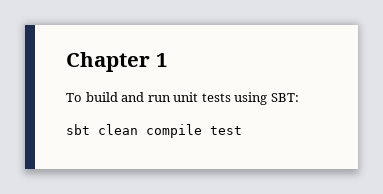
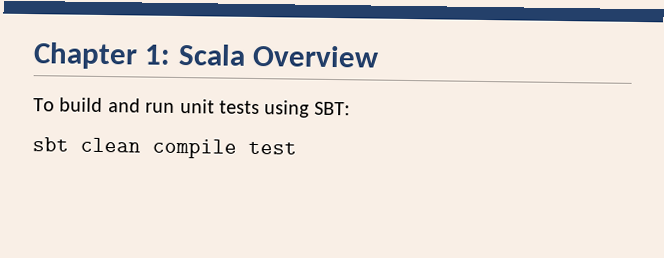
- Chapter 1
+ Chapter 1: Scala Overview

